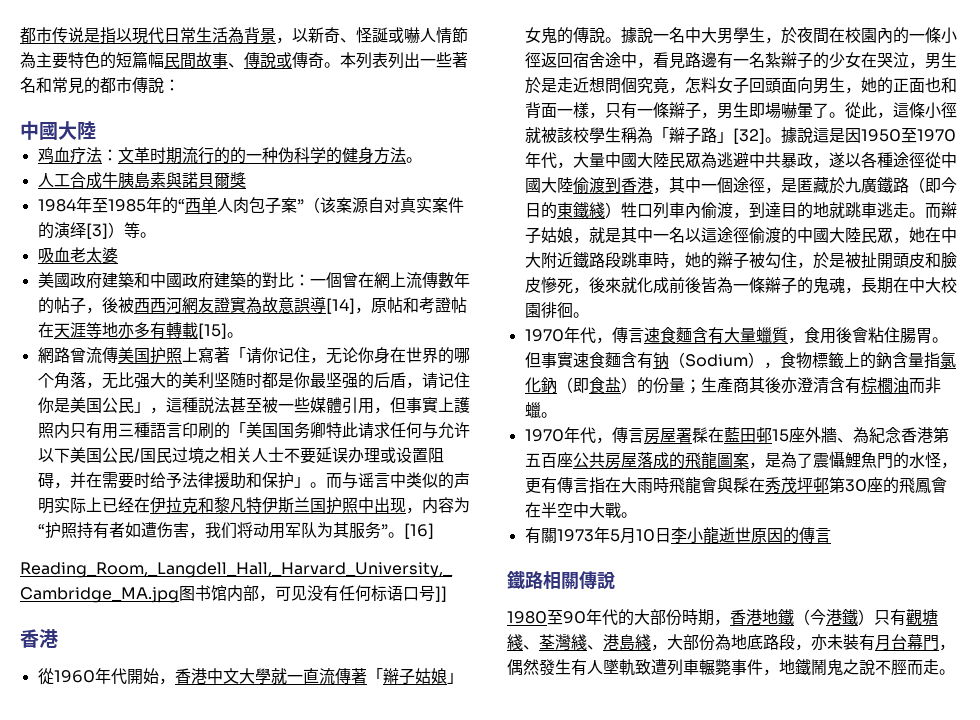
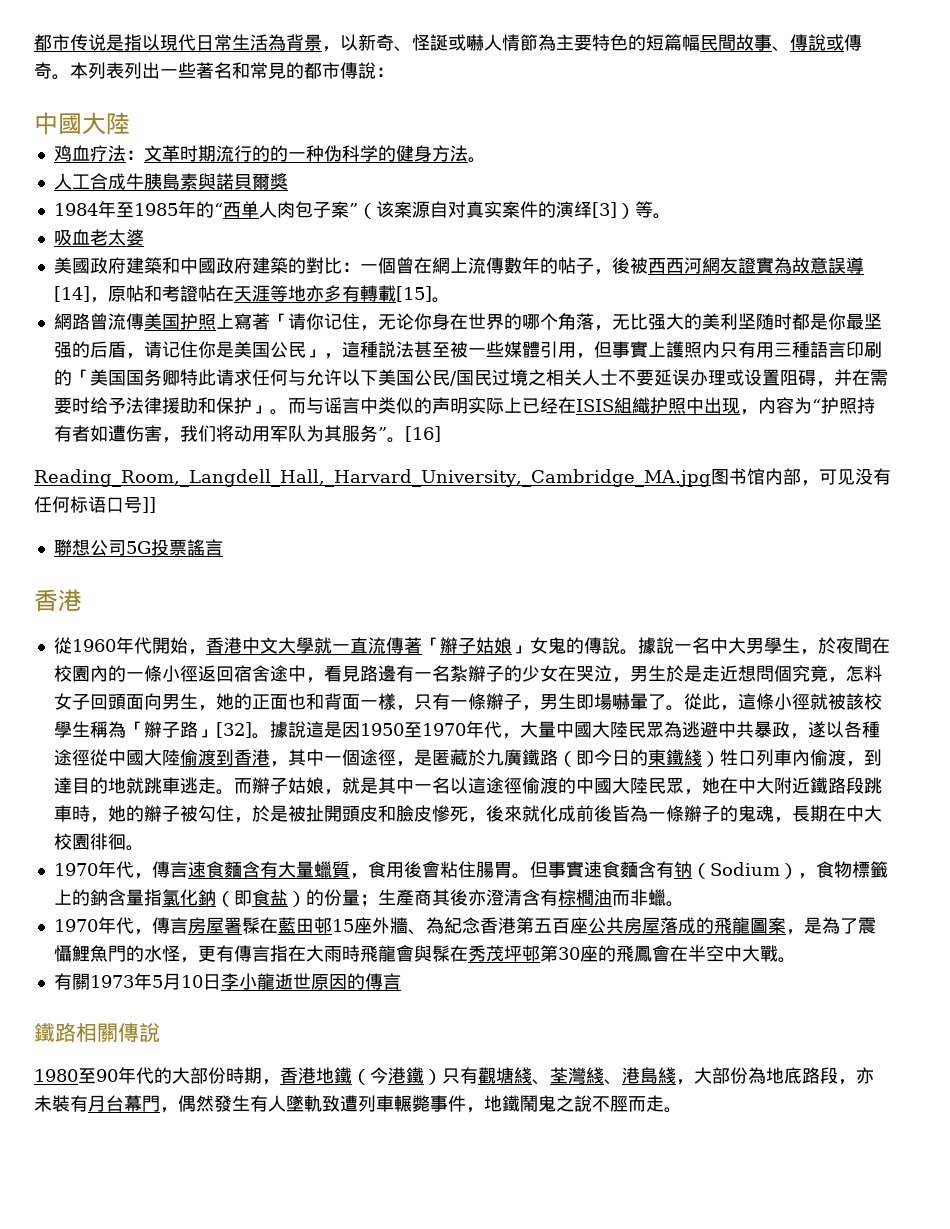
- 而与谣言中类似的声明实际上已经在伊拉克和黎凡特伊斯兰国护照中出现，内容为“护照持有者如遭伤害，我们将动用军队为其服务”。
+ 而与谣言中类似的声明实际上已经在ISIS組織护照中出现，内容为“护照持有者如遭伤害，我们将动用军队为其服务”。
+ 聯想公司5G投票謠言

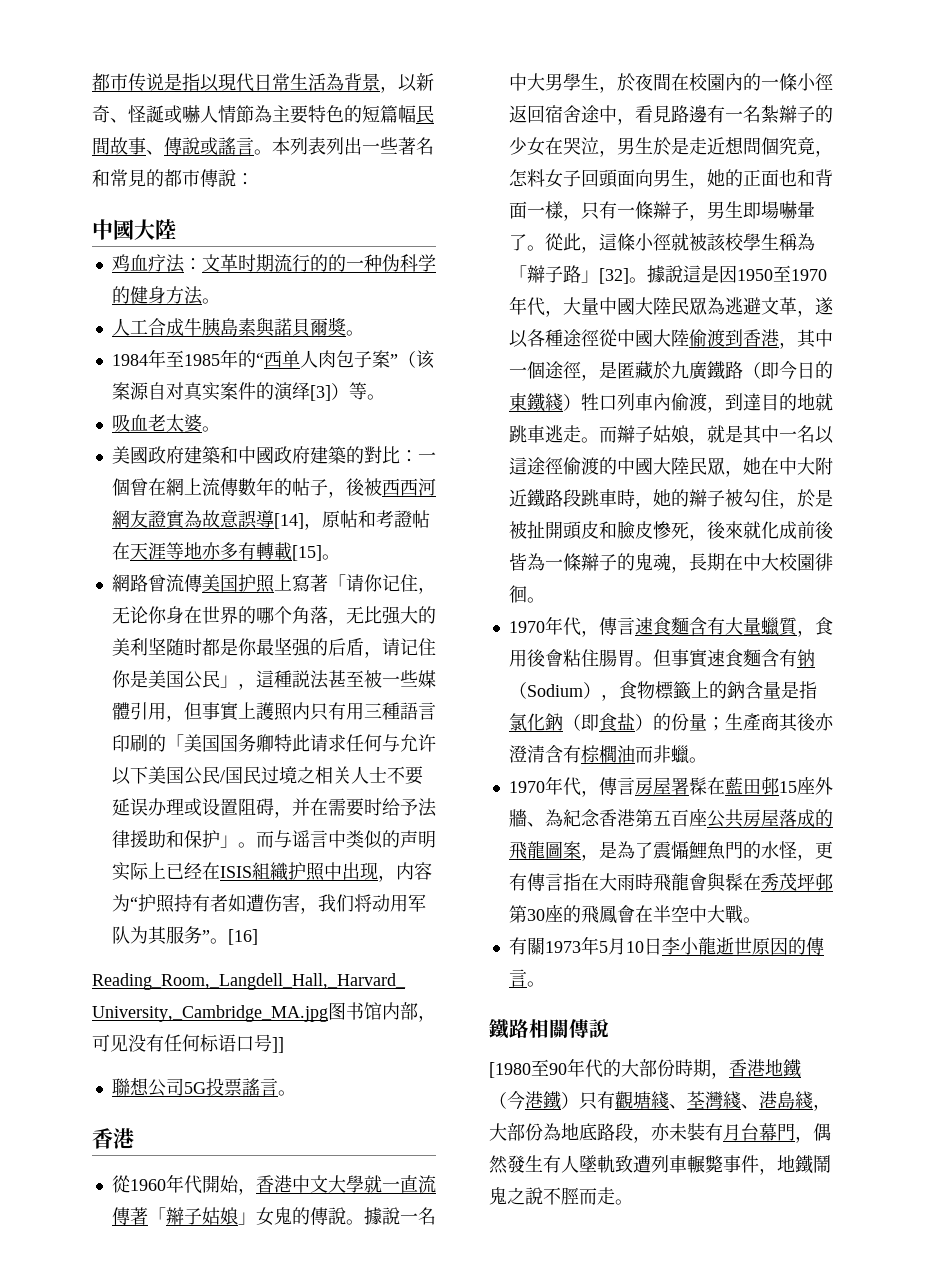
- 都市传说是指以現代日常生活為背景，以新奇、怪誕或嚇人情節為主要特色的短篇幅民間故事、傳說或傳奇。
+ 都市传说是指以現代日常生活為背景，以新奇、怪誕或嚇人情節為主要特色的短篇幅民間故事、傳說或謠言。
- 人工合成牛胰島素與諾貝爾獎
+ 人工合成牛胰島素與諾貝爾獎。
- 吸血老太婆
+ 吸血老太婆。
- 聯想公司5G投票謠言
+ 聯想公司5G投票謠言。
- 據說這是因1950至1970年代，大量中國大陸民眾為逃避中共暴政，遂以各種途徑從中國大陸偷渡到香港，其中一個途徑，是匿藏於九廣鐵路（即今日的東鐵綫）牲口列車內偷渡，到達目的地就跳車逃走。
+ 據說這是因1950至1970年代，大量中國大陸民眾為逃避文革，遂以各種途徑從中國大陸偷渡到香港，其中一個途徑，是匿藏於九廣鐵路（即今日的東鐵綫）牲口列車內偷渡，到達目的地就跳車逃走。
- 但事實速食麵含有钠（Sodium），食物標籤上的鈉含量指氯化鈉（即食盐）的份量；生產商其後亦澄清含有棕櫚油而非蠟。
+ 但事實速食麵含有钠（Sodium），食物標籤上的鈉含量是指氯化鈉（即食盐）的份量；生產商其後亦澄清含有棕櫚油而非蠟。
- 有關1973年5月10日李小龍逝世原因的傳言
+ 有關1973年5月10日李小龍逝世原因的傳言。
- 1980至90年代的大部份時期，香港地鐵（今港鐵）只有觀塘綫、荃灣綫、港島綫，大部份為地底路段，亦未裝有月台幕門，偶然發生有人墜軌致遭列車輾斃事件，地鐵鬧鬼之說不脛而走。
+ [1980至90年代的大部份時期，香港地鐵（今港鐵）只有觀塘綫、荃灣綫、港島綫，大部份為地底路段，亦未裝有月台幕門，偶然發生有人墜軌致遭列車輾斃事件，地鐵鬧鬼之說不脛而走。

